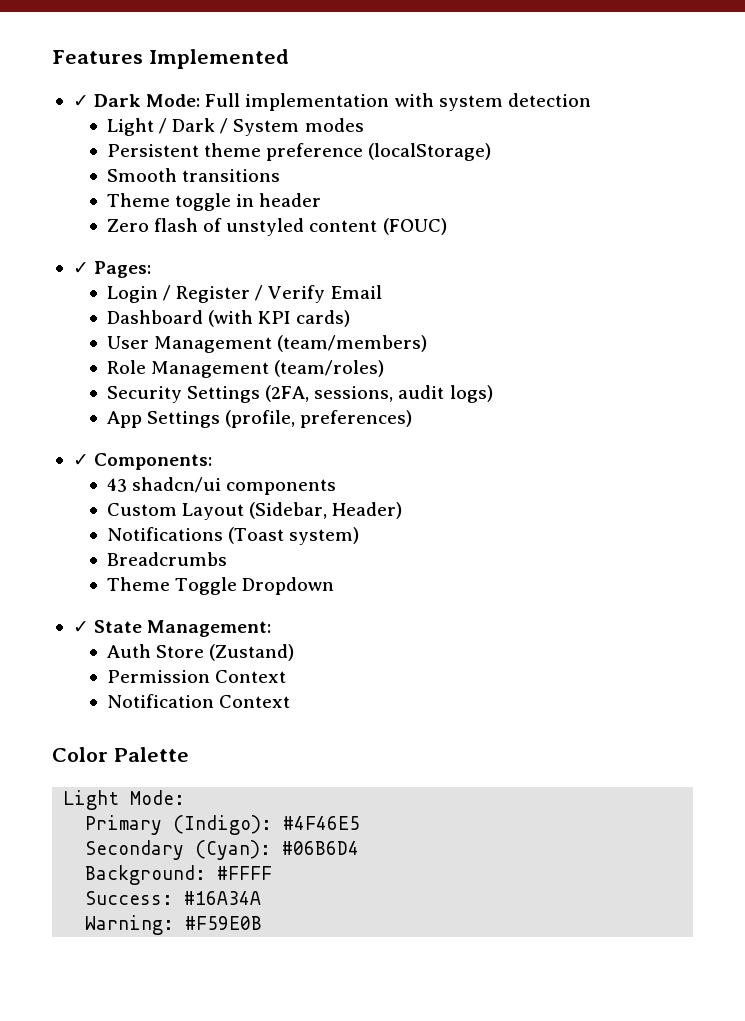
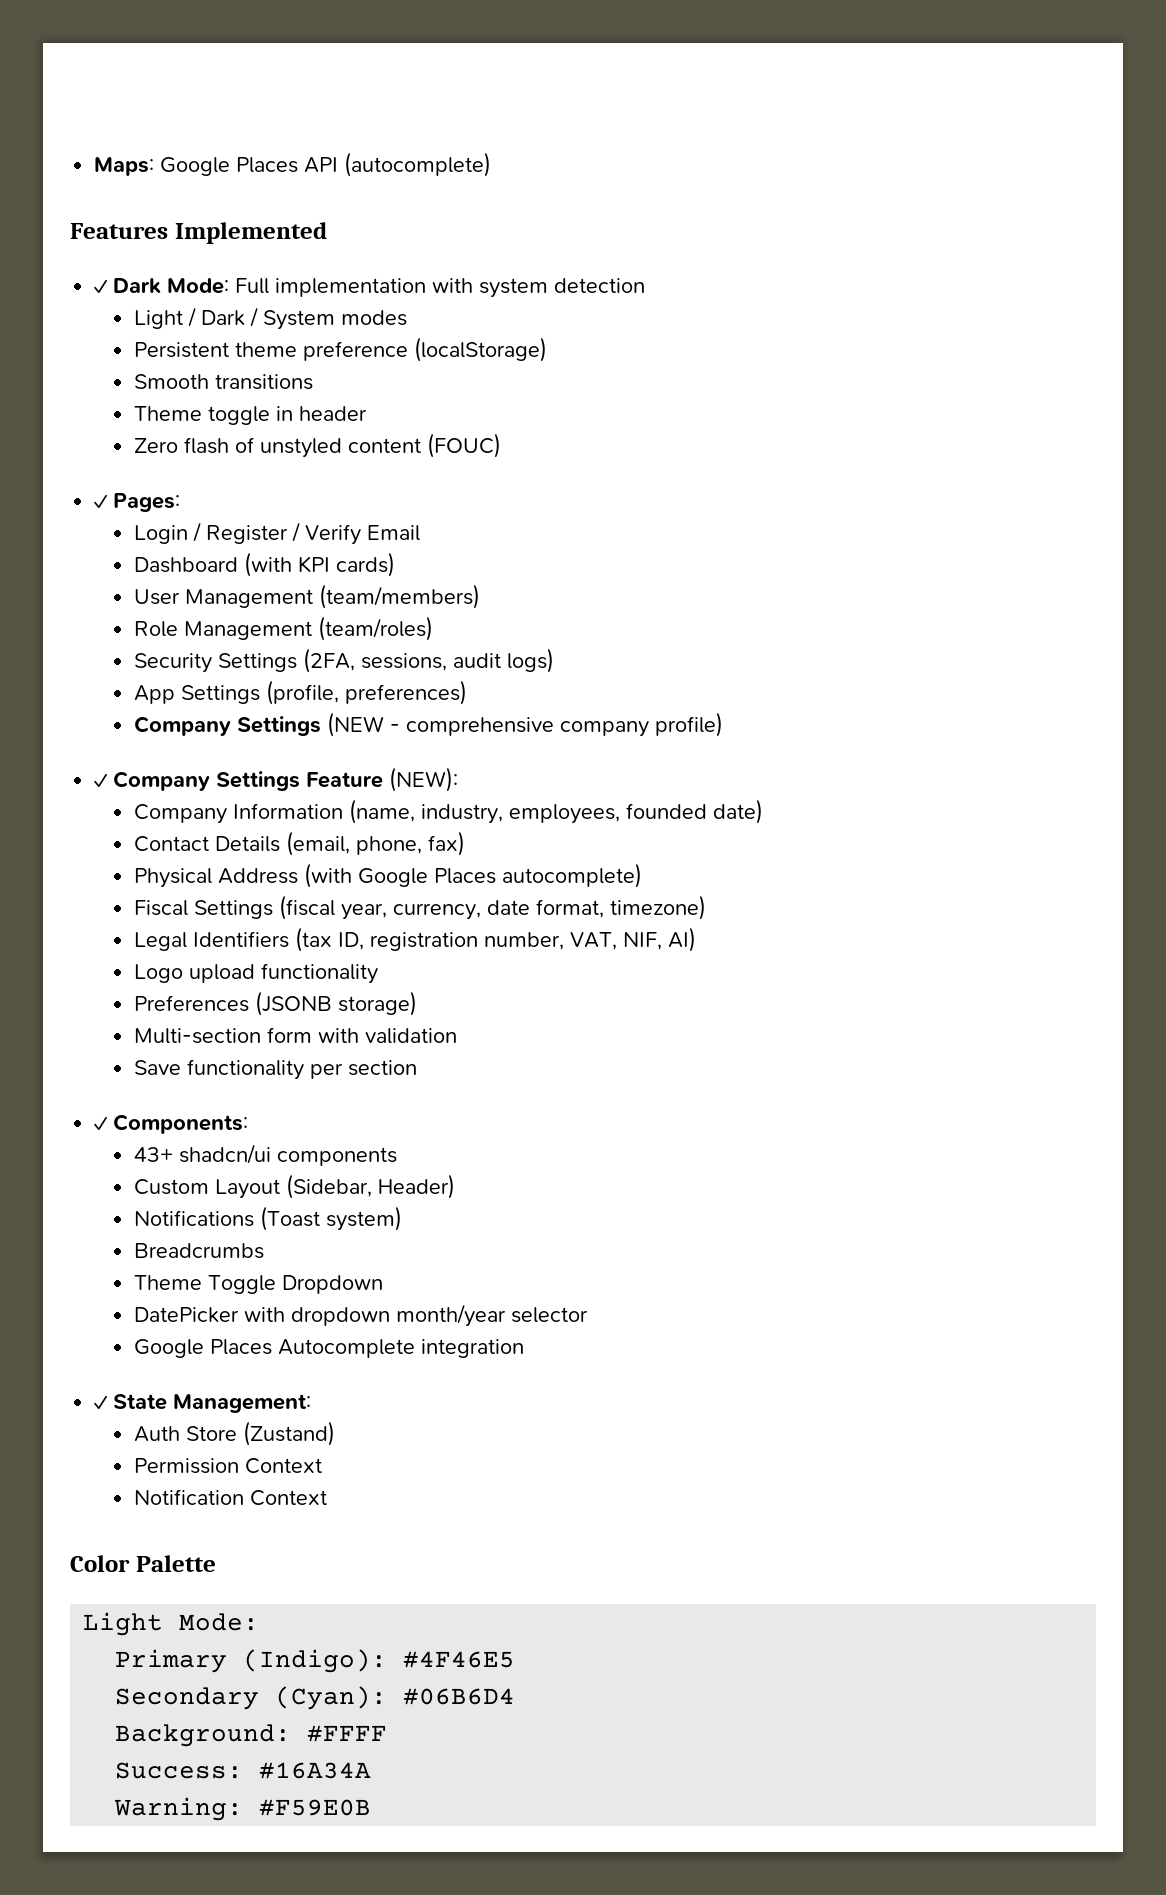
+ Maps: Google Places API (autocomplete)
+ Company Settings (NEW - comprehensive company profile)
+ ✓ Company Settings Feature (NEW):
+ Company Information (name, industry, employees, founded date)
+ Contact Details (email, phone, fax)
+ Physical Address (with Google Places autocomplete)
+ Fiscal Settings (fiscal year, currency, date format, timezone)
+ Legal Identifiers (tax ID, registration number, VAT, NIF, AI)
+ Logo upload functionality
+ Preferences (JSONB storage)
+ Multi-section form with validation
+ Save functionality per section
- 43 shadcn/ui components
+ 43+ shadcn/ui components
+ DatePicker with dropdown month/year selector
+ Google Places Autocomplete integration

